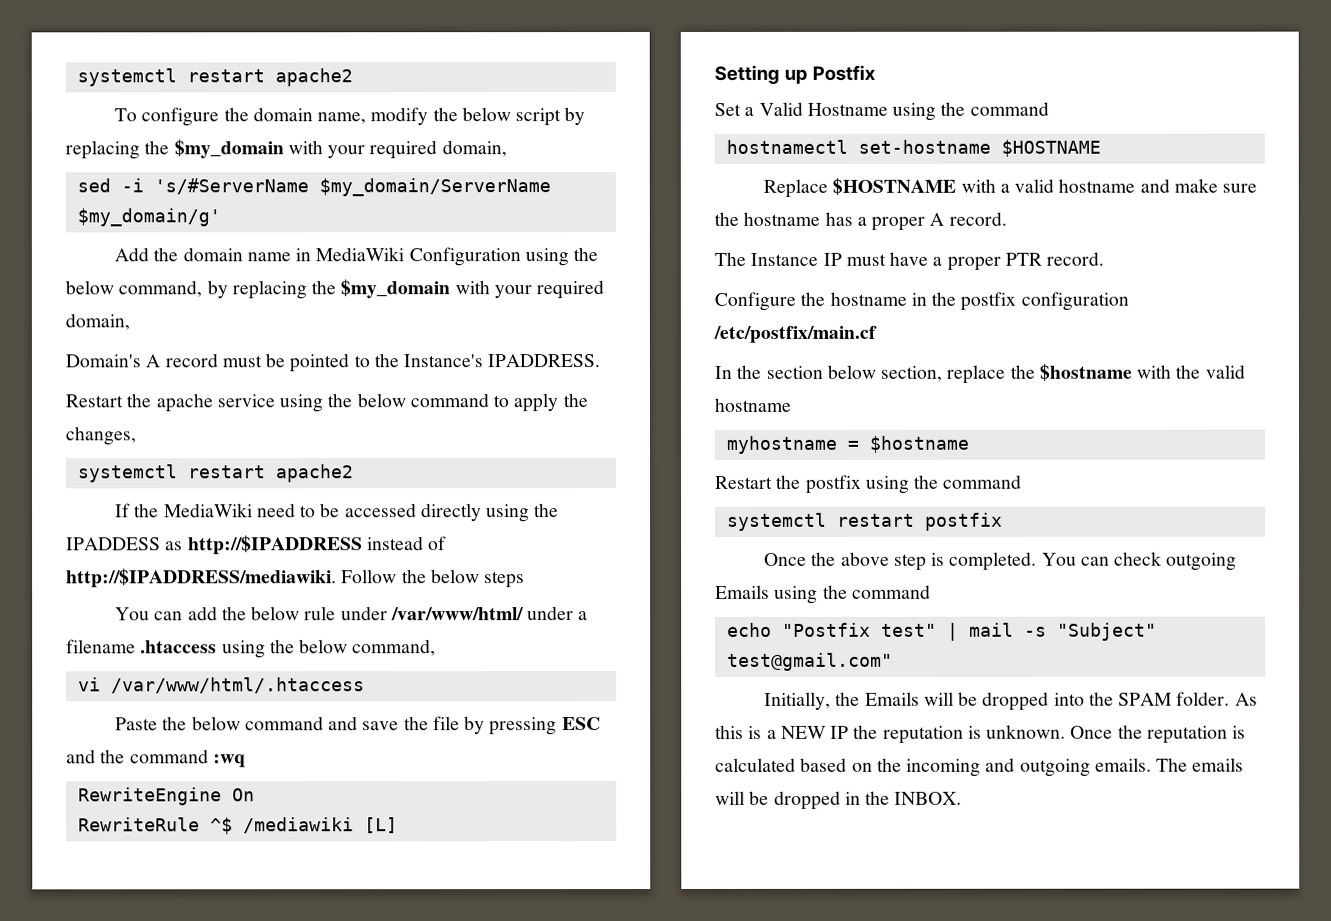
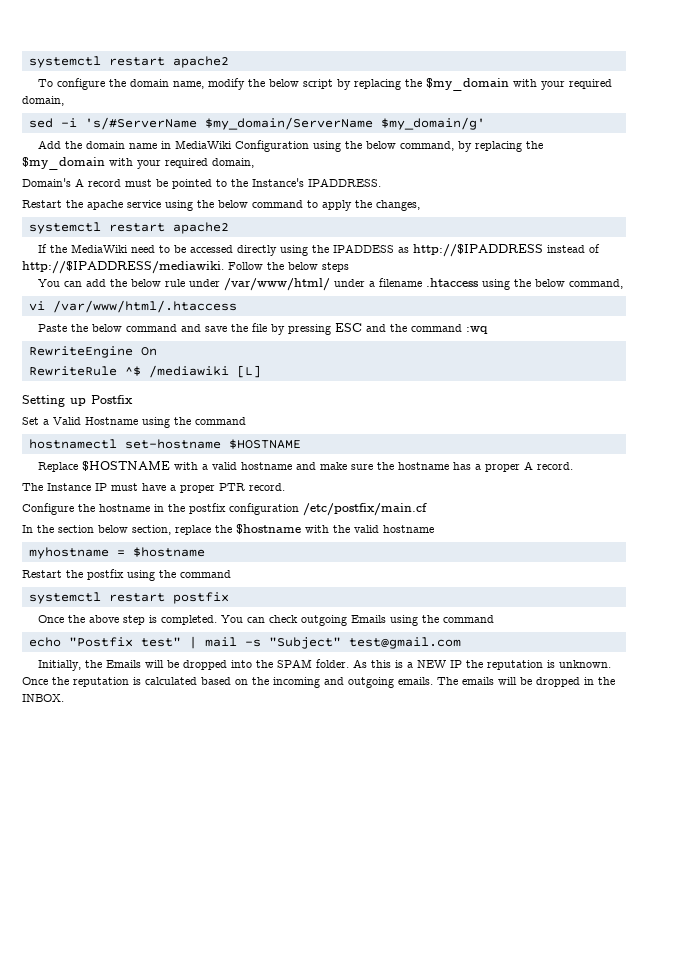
- echo "Postfix test" | mail -s "Subject" test@gmail.com"
+ echo "Postfix test" | mail -s "Subject" test@gmail.com

